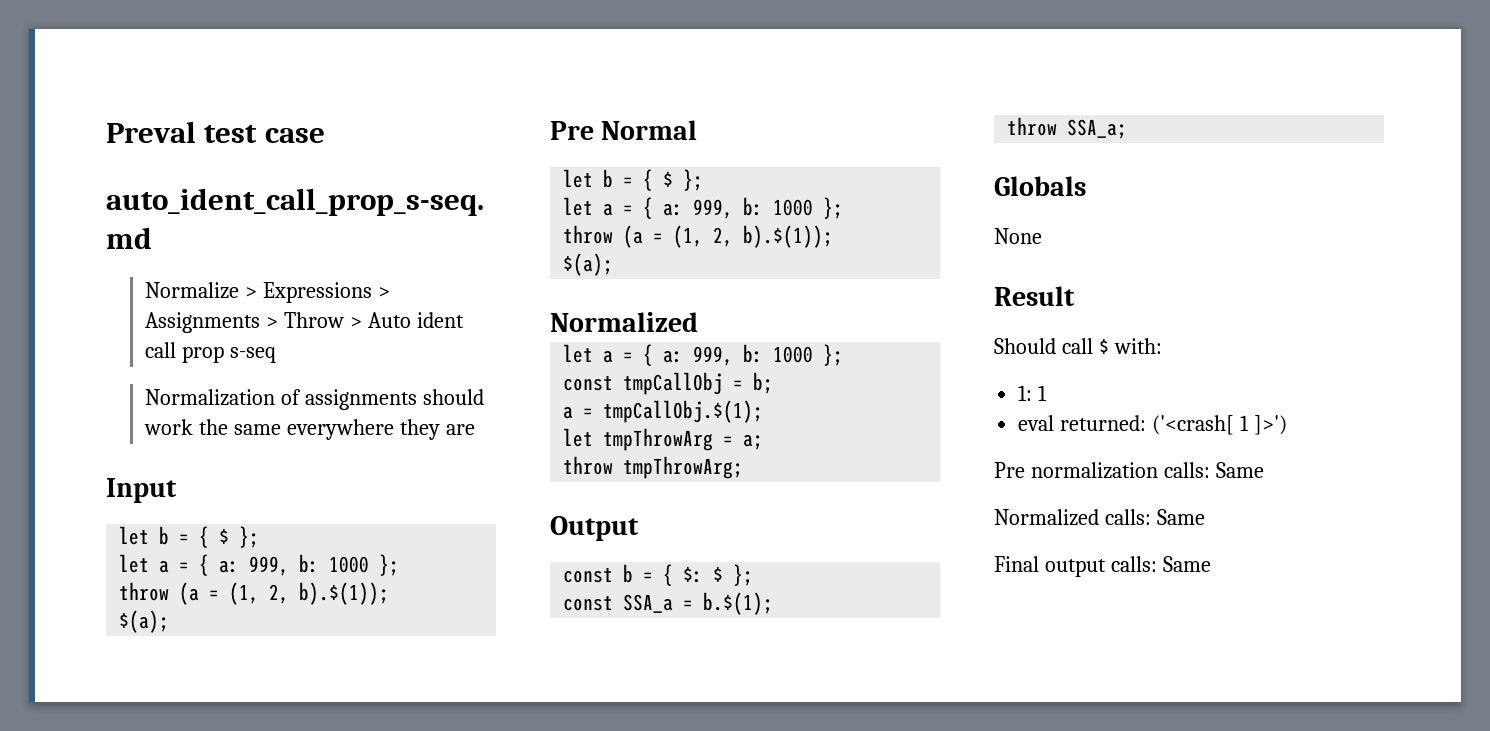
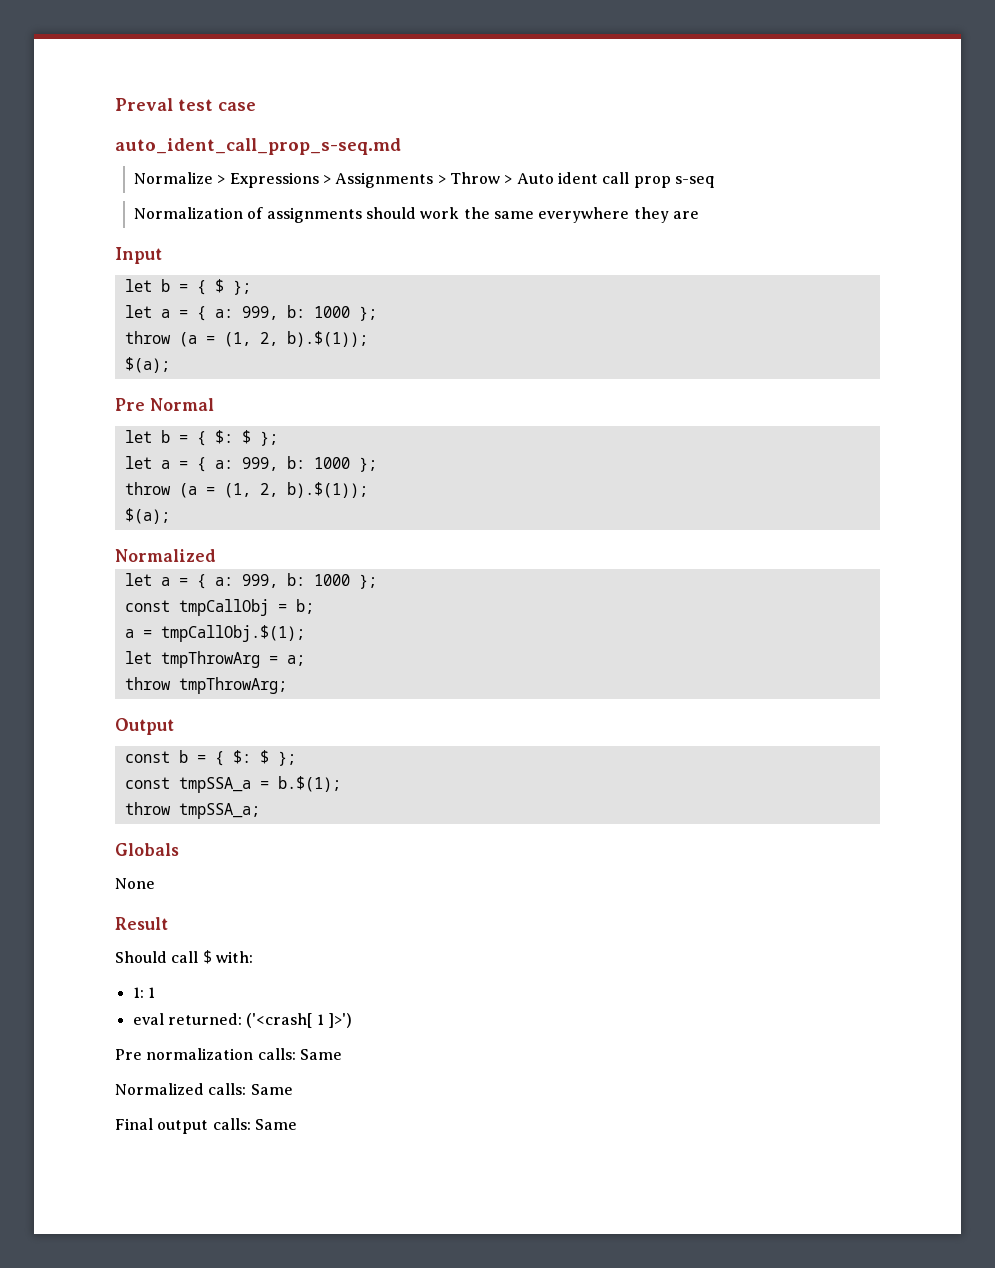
  Pre Normal
- let b = { $ };
+ let b = { $: $ };
- const SSA_a = b.$(1);
+ const tmpSSA_a = b.$(1);
- throw SSA_a;
+ throw tmpSSA_a;

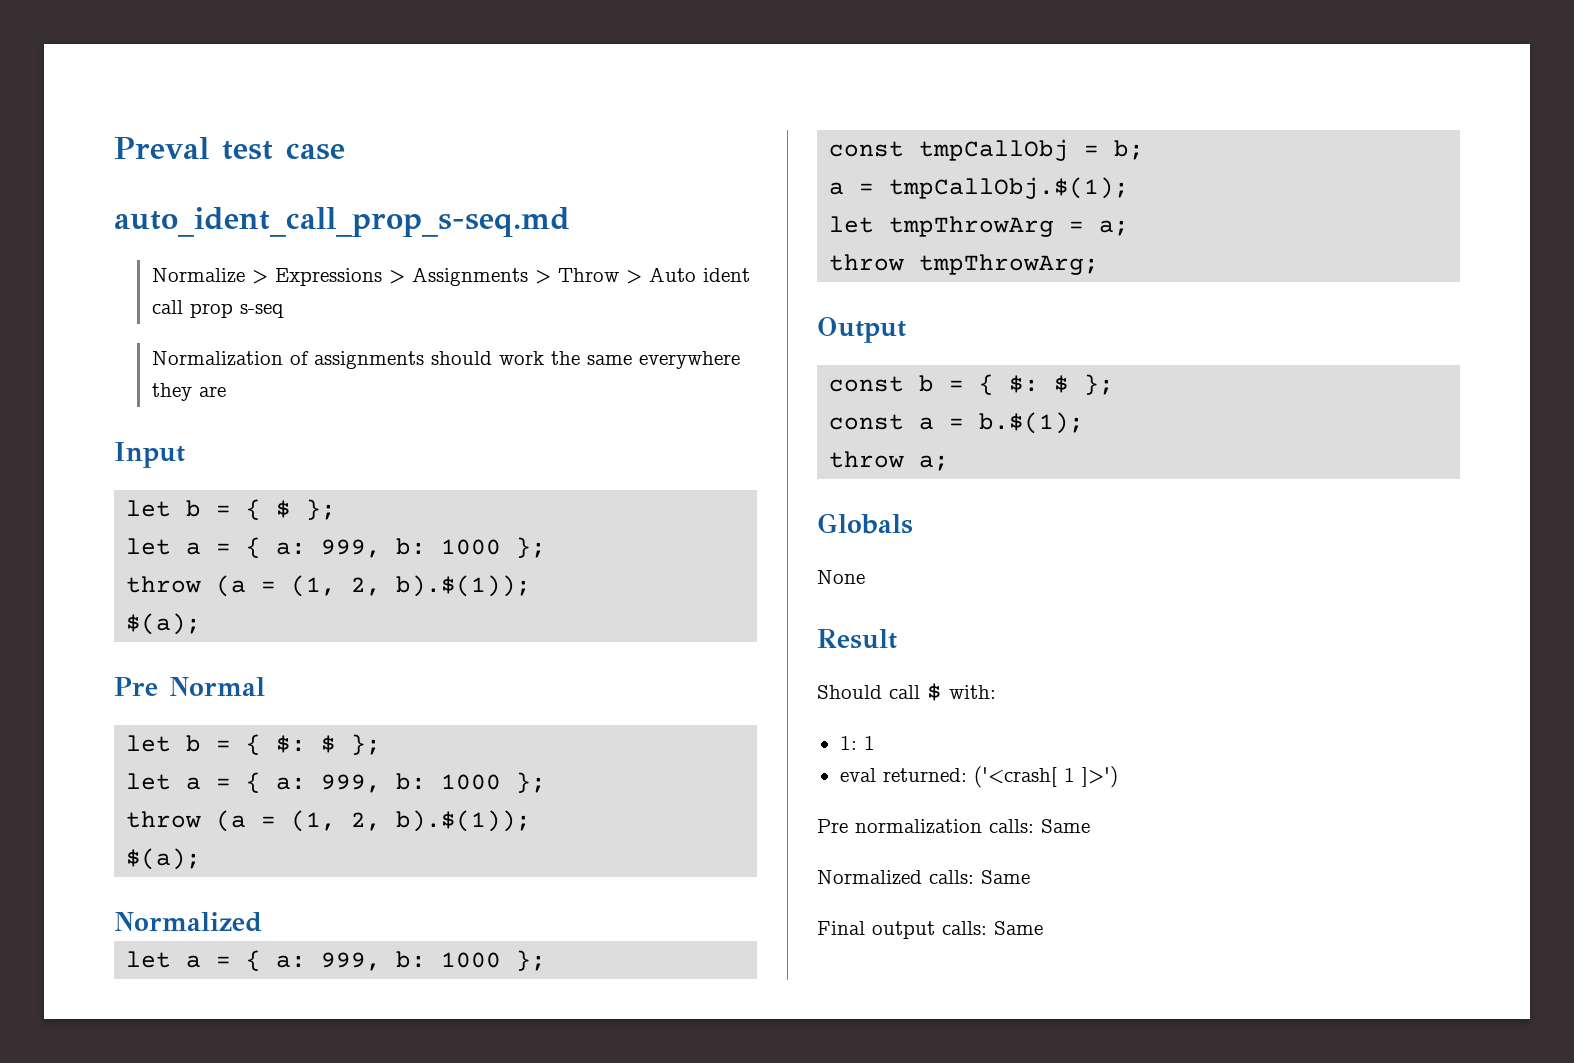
- const tmpSSA_a = b.$(1);
+ const a = b.$(1);
- throw tmpSSA_a;
+ throw a;

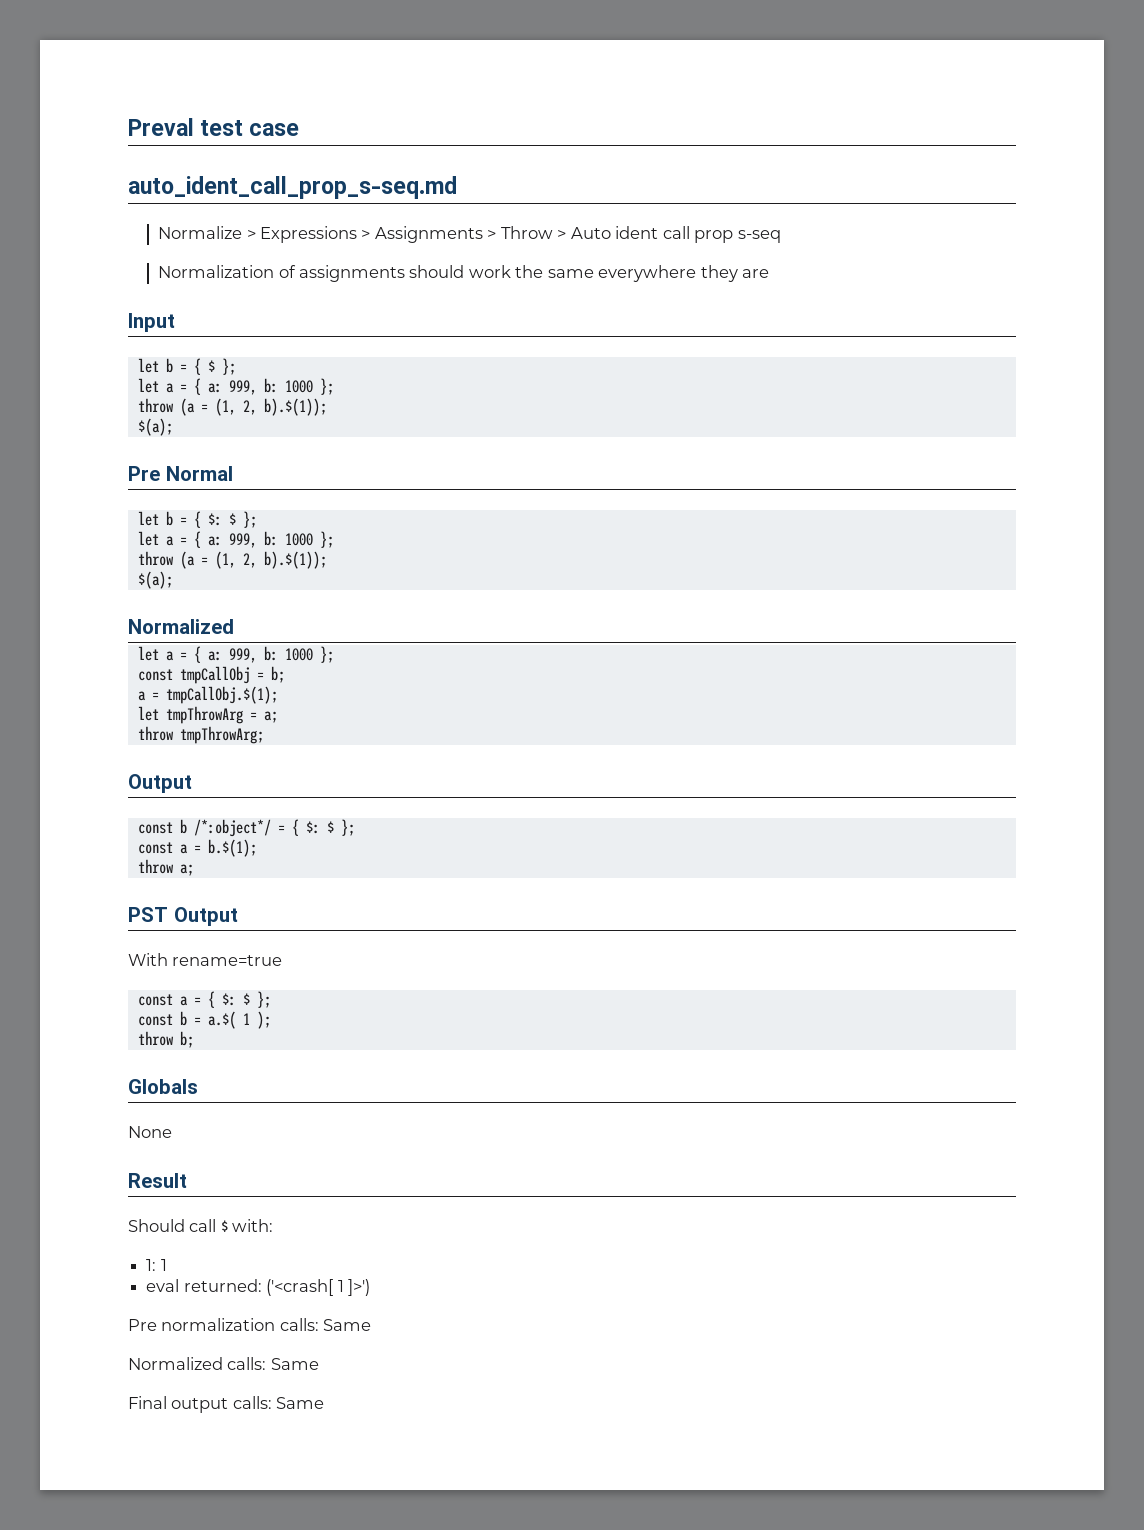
- const b = { $: $ };
+ const b /*:object*/ = { $: $ };
+ PST Output
+ With rename=true
+ const a = { $: $ };
+ const b = a.$( 1 );
+ throw b;

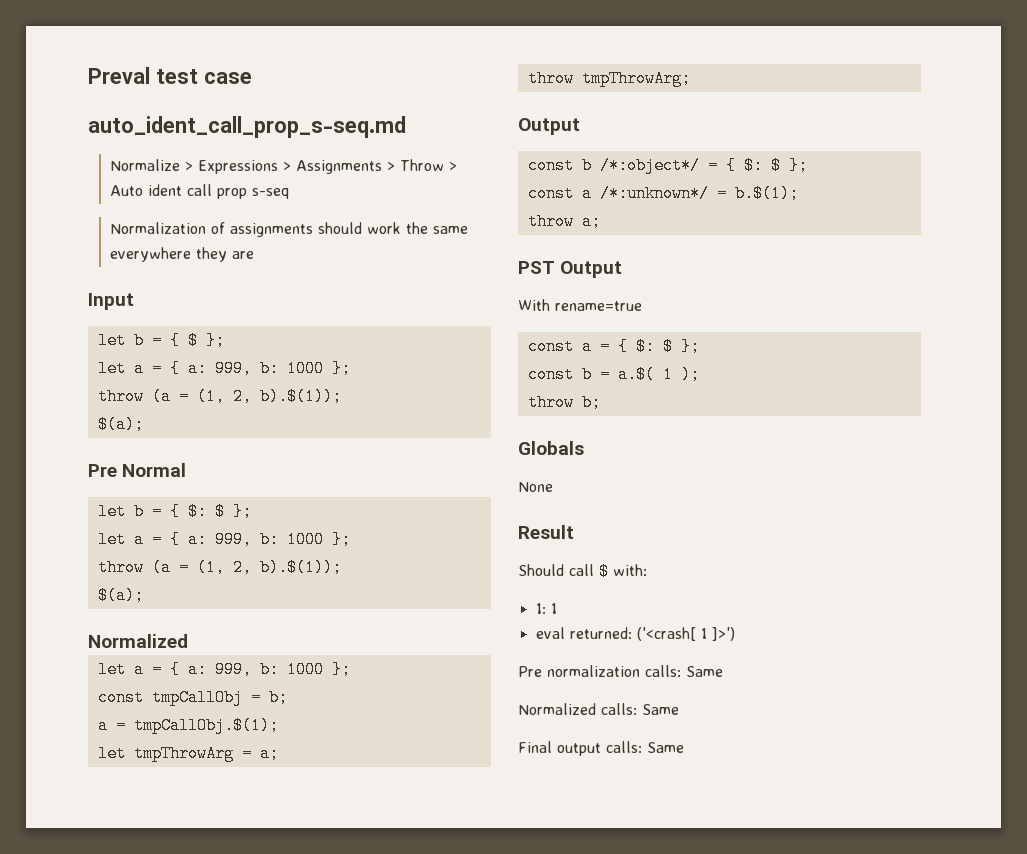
- const a = b.$(1);
+ const a /*:unknown*/ = b.$(1);

